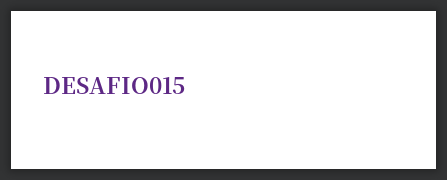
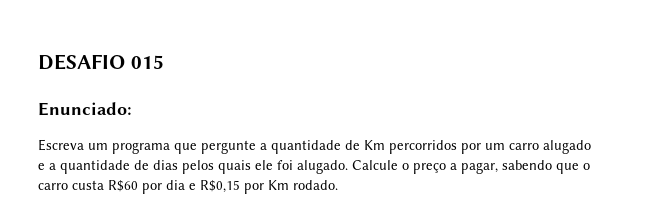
- DESAFIO015
+ DESAFIO 015
+ Enunciado:
+ Escreva um programa que pergunte a quantidade de Km percorridos por um carro alugado e a quantidade de dias pelos quais ele foi alugado. Calcule o preço a pagar, sabendo que o carro custa R$60 por dia e R$0,15 por Km rodado.

